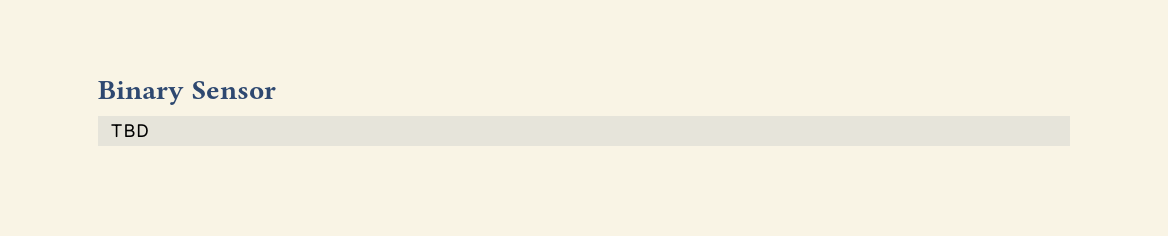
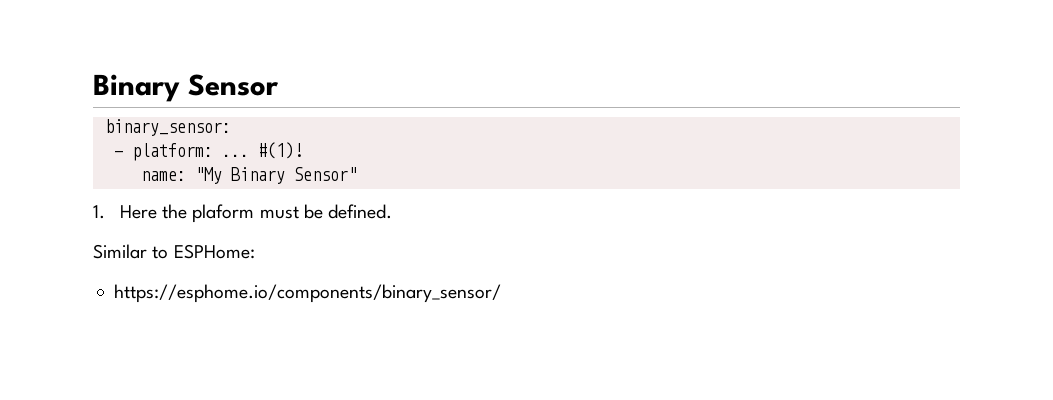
- TBD
+ binary_sensor:
+ - platform: ... #(1)!
+ name: "My Binary Sensor"
+ 1. Here the plaform must be defined.
+ Similar to ESPHome:
+ https://esphome.io/components/binary_sensor/

